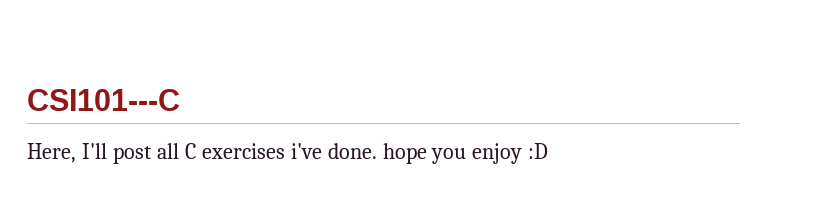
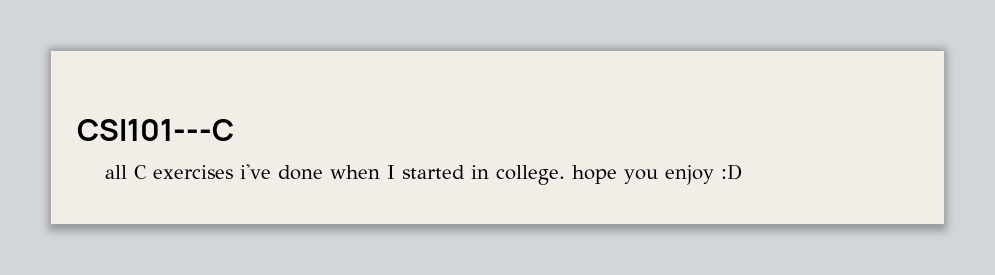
- Here, I'll post all C exercises i've done. hope you enjoy :D
+ all C exercises i've done when I started in college. hope you enjoy :D

